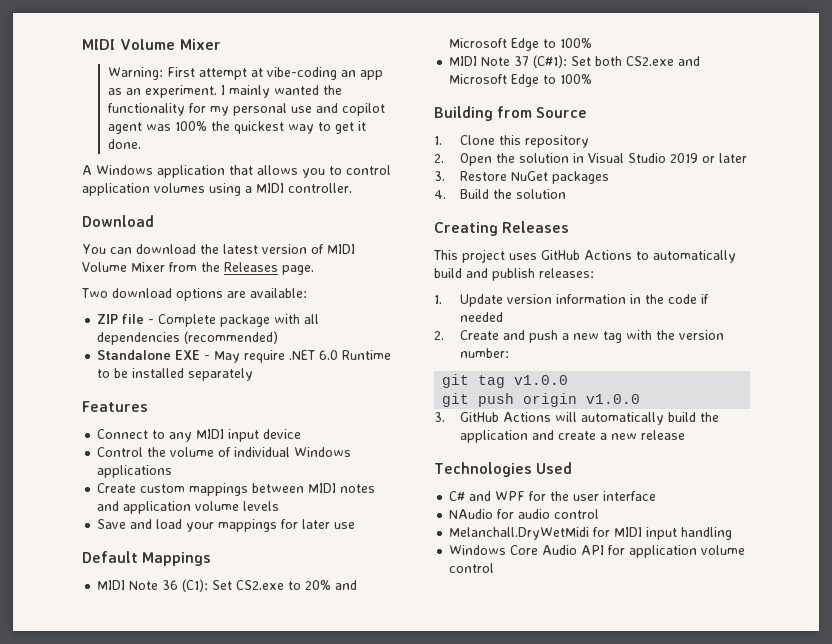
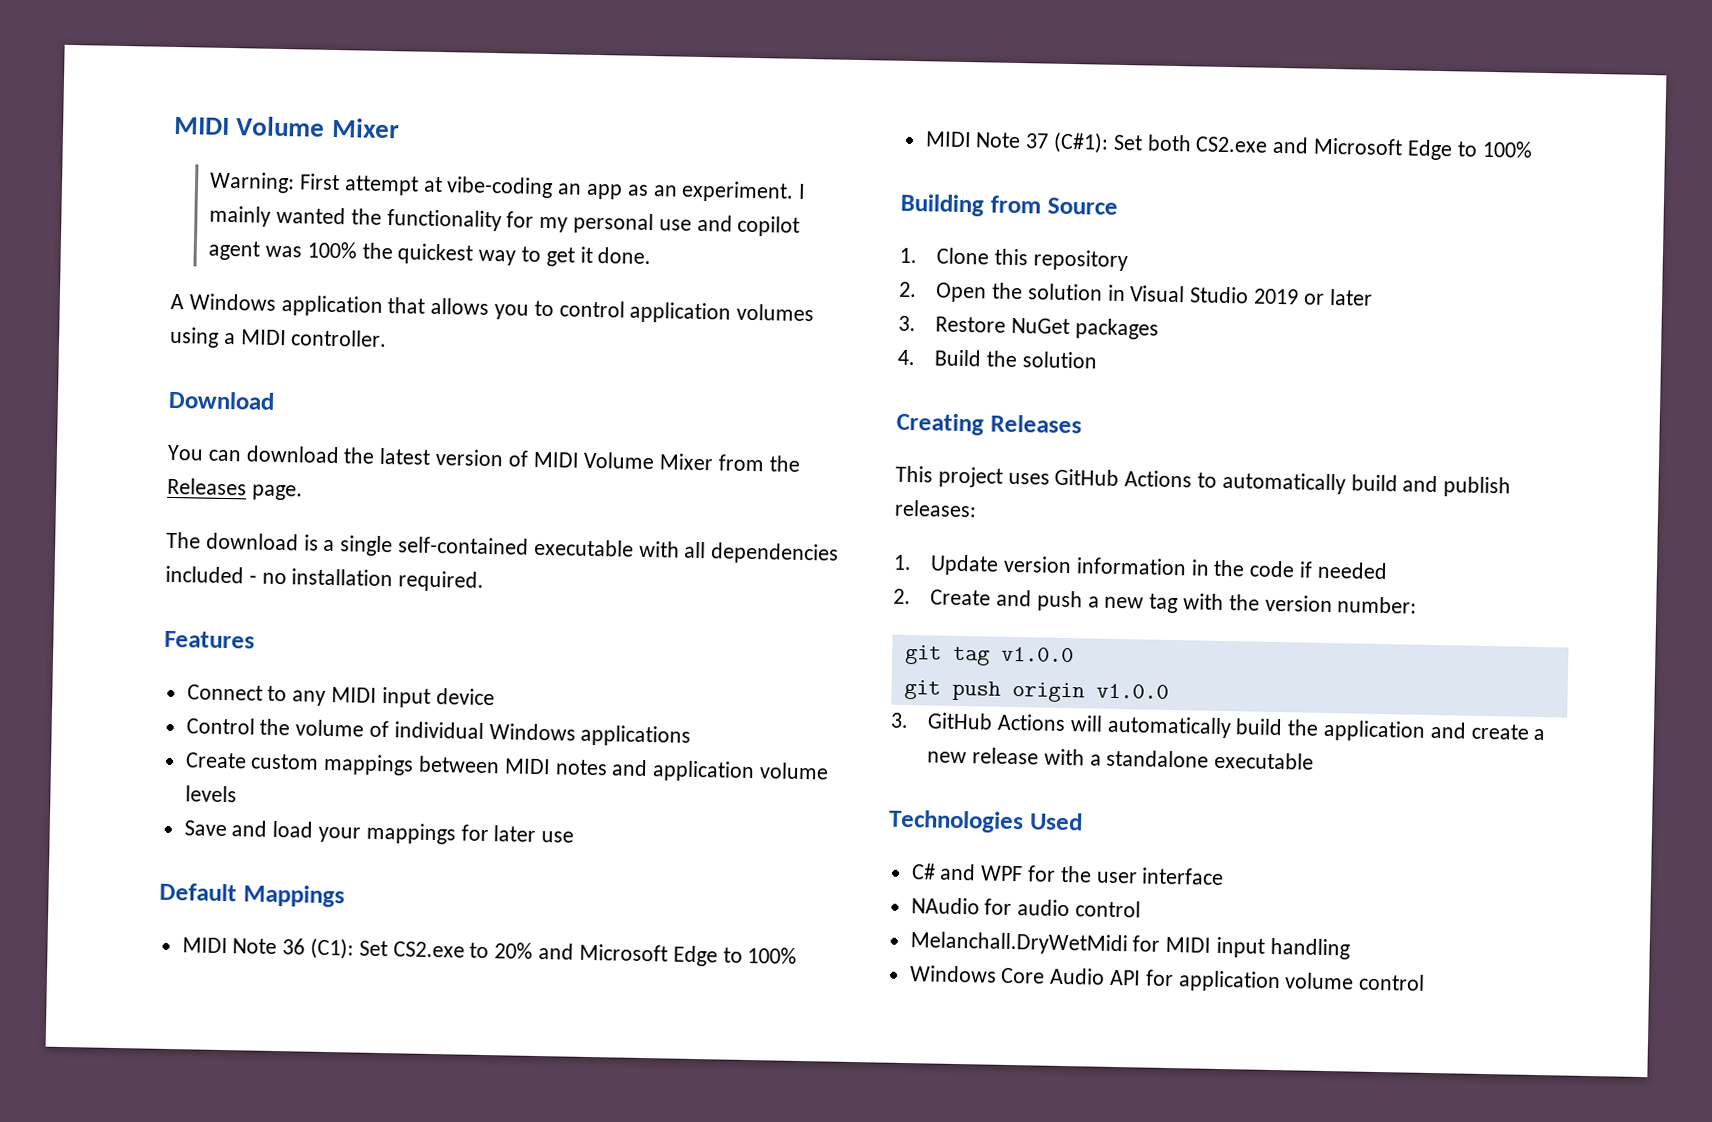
- Two download options are available:
- ZIP file - Complete package with all dependencies (recommended)
- Standalone EXE - May require .NET 6.0 Runtime to be installed separately
+ The download is a single self-contained executable with all dependencies included - no installation required.
- 3. GitHub Actions will automatically build the application and create a new release
+ 3. GitHub Actions will automatically build the application and create a new release with a standalone executable

